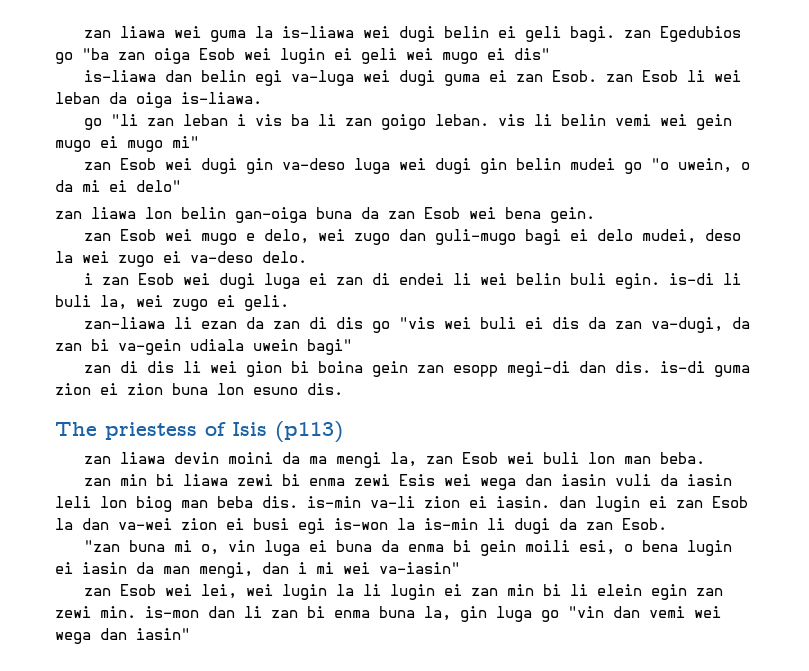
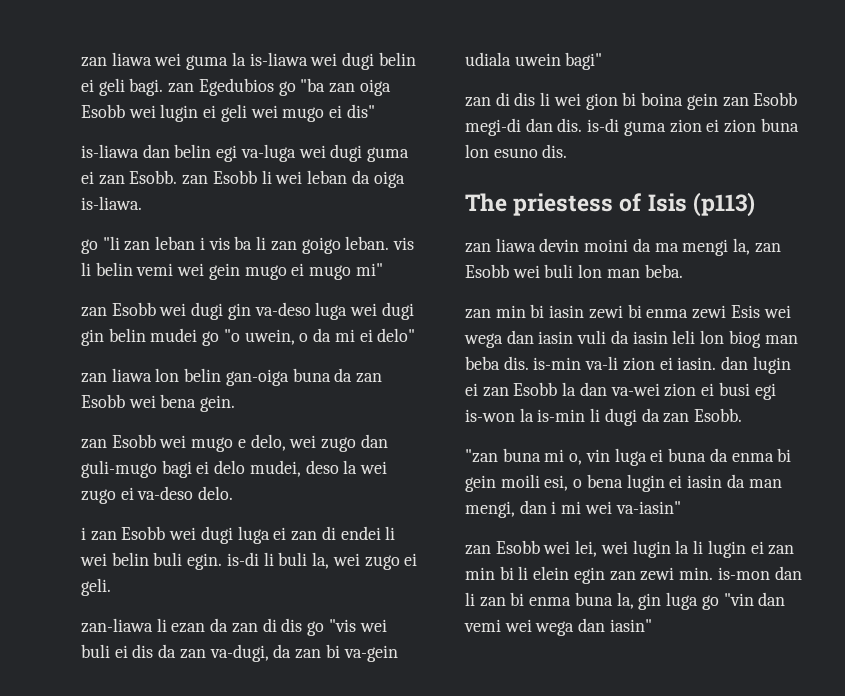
- zan liawa wei guma la is-liawa wei dugi belin ei geli bagi. zan Egedubios go "ba zan oiga Esob wei lugin ei geli wei mugo ei dis"
+ zan liawa wei guma la is-liawa wei dugi belin ei geli bagi. zan Egedubios go "ba zan oiga Esobb wei lugin ei geli wei mugo ei dis"
- is-liawa dan belin egi va-luga wei dugi guma ei zan Esob. zan Esob li wei leban da oiga is-liawa.
+ is-liawa dan belin egi va-luga wei dugi guma ei zan Esobb. zan Esobb li wei leban da oiga is-liawa.
- zan Esob wei dugi gin va-deso luga wei dugi gin belin mudei go "o uwein, o da mi ei delo"
+ zan Esobb wei dugi gin va-deso luga wei dugi gin belin mudei go "o uwein, o da mi ei delo"
- zan liawa lon belin gan-oiga buna da zan Esob wei bena gein.
+ zan liawa lon belin gan-oiga buna da zan Esobb wei bena gein.
- zan Esob wei mugo e delo, wei zugo dan guli-mugo bagi ei delo mudei, deso la wei zugo ei va-deso delo.
+ zan Esobb wei mugo e delo, wei zugo dan guli-mugo bagi ei delo mudei, deso la wei zugo ei va-deso delo.
- i zan Esob wei dugi luga ei zan di endei li wei belin buli egin. is-di li buli la, wei zugo ei geli.
+ i zan Esobb wei dugi luga ei zan di endei li wei belin buli egin. is-di li buli la, wei zugo ei geli.
- zan di dis li wei gion bi boina gein zan esopp megi-di dan dis. is-di guma zion ei zion buna lon esuno dis.
+ zan di dis li wei gion bi boina gein zan Esobb megi-di dan dis. is-di guma zion ei zion buna lon esuno dis.
- zan liawa devin moini da ma mengi la, zan Esob wei buli lon man beba.
+ zan liawa devin moini da ma mengi la, zan Esobb wei buli lon man beba.
- zan min bi liawa zewi bi enma zewi Esis wei wega dan iasin vuli da iasin leli lon biog man beba dis. is-min va-li zion ei iasin. dan lugin ei zan Esob la dan va-wei zion ei busi egi is-won la is-min li dugi da zan Esob.
+ zan min bi iasin zewi bi enma zewi Esis wei wega dan iasin vuli da iasin leli lon biog man beba dis. is-min va-li zion ei iasin. dan lugin ei zan Esobb la dan va-wei zion ei busi egi is-won la is-min li dugi da zan Esobb.
- zan Esob wei lei, wei lugin la li lugin ei zan min bi li elein egin zan zewi min. is-mon dan li zan bi enma buna la, gin luga go "vin dan vemi wei wega dan iasin"
+ zan Esobb wei lei, wei lugin la li lugin ei zan min bi li elein egin zan zewi min. is-mon dan li zan bi enma buna la, gin luga go "vin dan vemi wei wega dan iasin"

